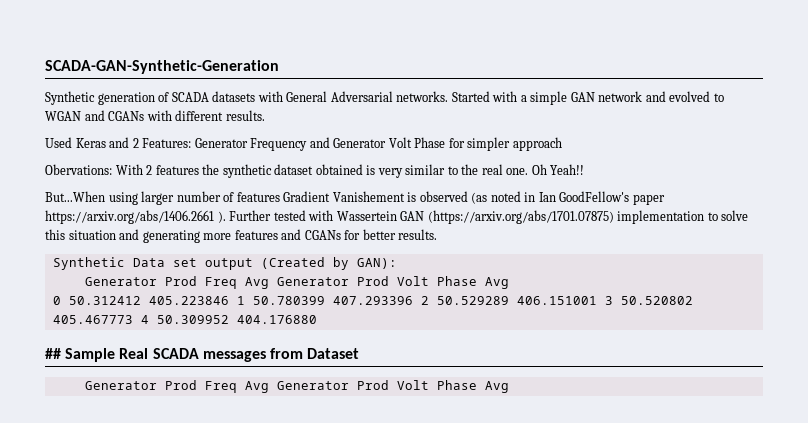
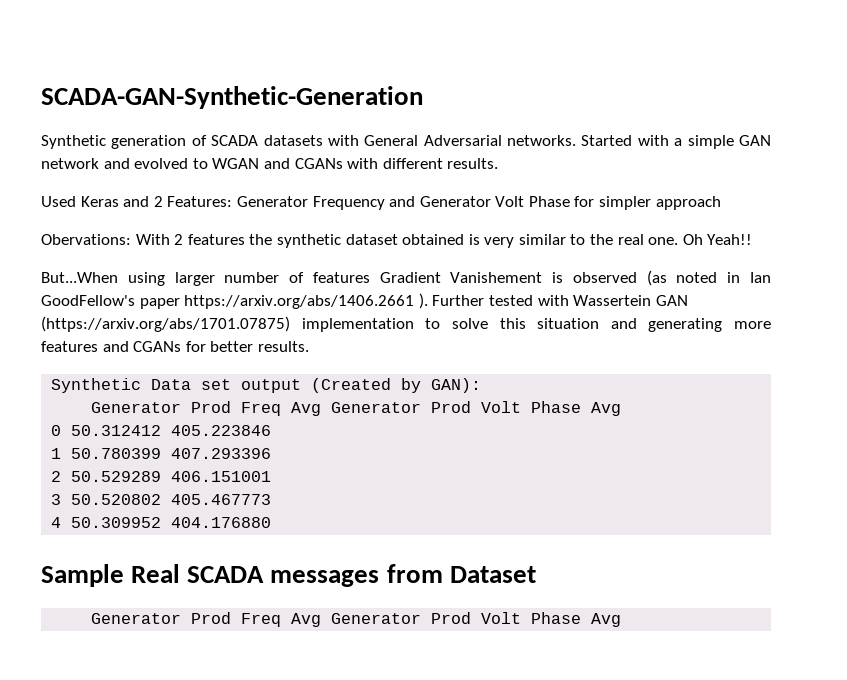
- 0 50.312412 405.223846 1 50.780399 407.293396 2 50.529289 406.151001 3 50.520802 405.467773 4 50.309952 404.176880
+ 0 50.312412 405.223846
+ 1 50.780399 407.293396
+ 2 50.529289 406.151001
+ 3 50.520802 405.467773
+ 4 50.309952 404.176880
- ## Sample Real SCADA messages from Dataset
+ Sample Real SCADA messages from Dataset

